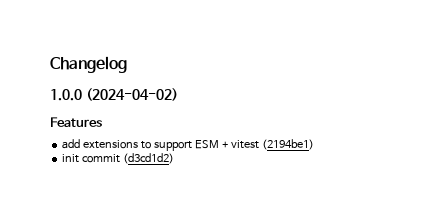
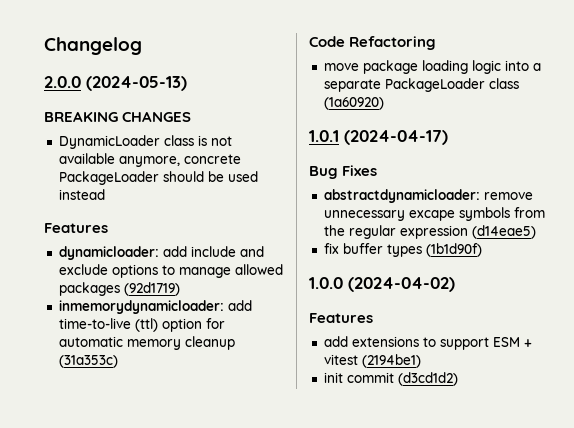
+ 2.0.0 (2024-05-13)
+ BREAKING CHANGES
+ DynamicLoader class is not available anymore, concrete PackageLoader should be used instead
+ Features
+ dynamicloader: add include and exclude options to manage allowed packages (92d1719)
+ inmemorydynamicloader: add time-to-live (ttl) option for automatic memory cleanup (31a353c)
+ Code Refactoring
+ move package loading logic into a separate PackageLoader class (1a60920)
+ 1.0.1 (2024-04-17)
+ Bug Fixes
+ abstractdynamicloader: remove unnecessary excape symbols from the regular expression (d14eae5)
+ fix buffer types (1b1d90f)

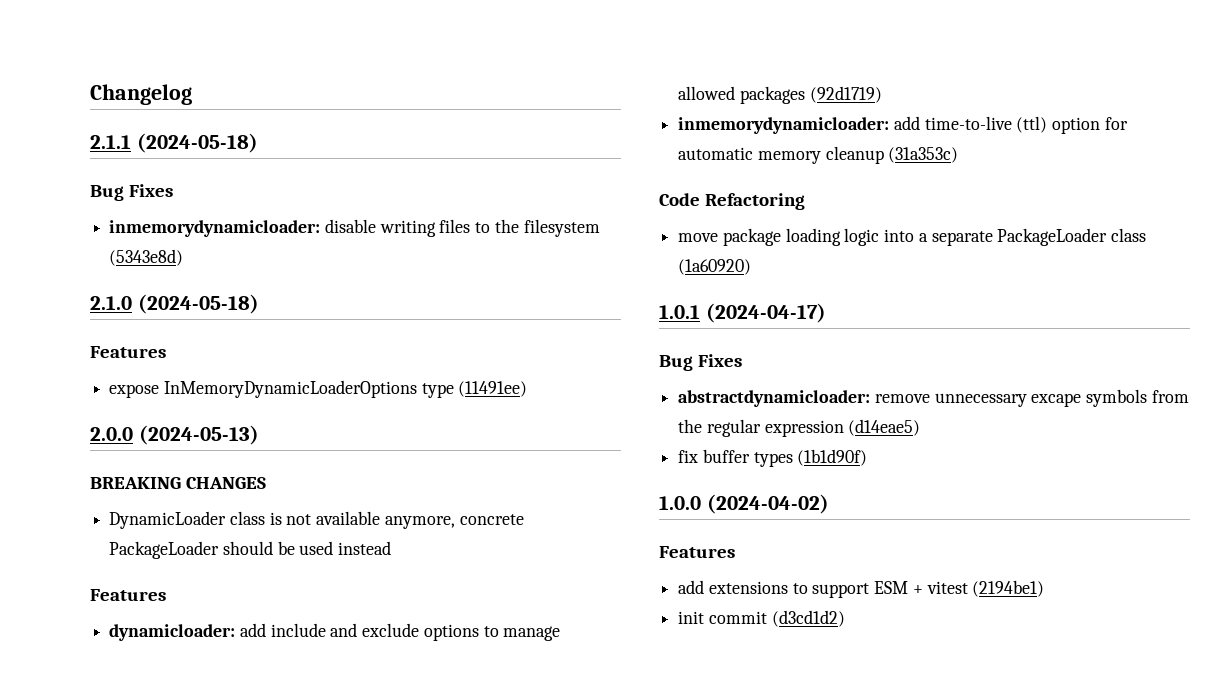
+ 2.1.1 (2024-05-18)
+ Bug Fixes
+ inmemorydynamicloader: disable writing files to the filesystem (5343e8d)
+ 2.1.0 (2024-05-18)
+ Features
+ expose InMemoryDynamicLoaderOptions type (11491ee)

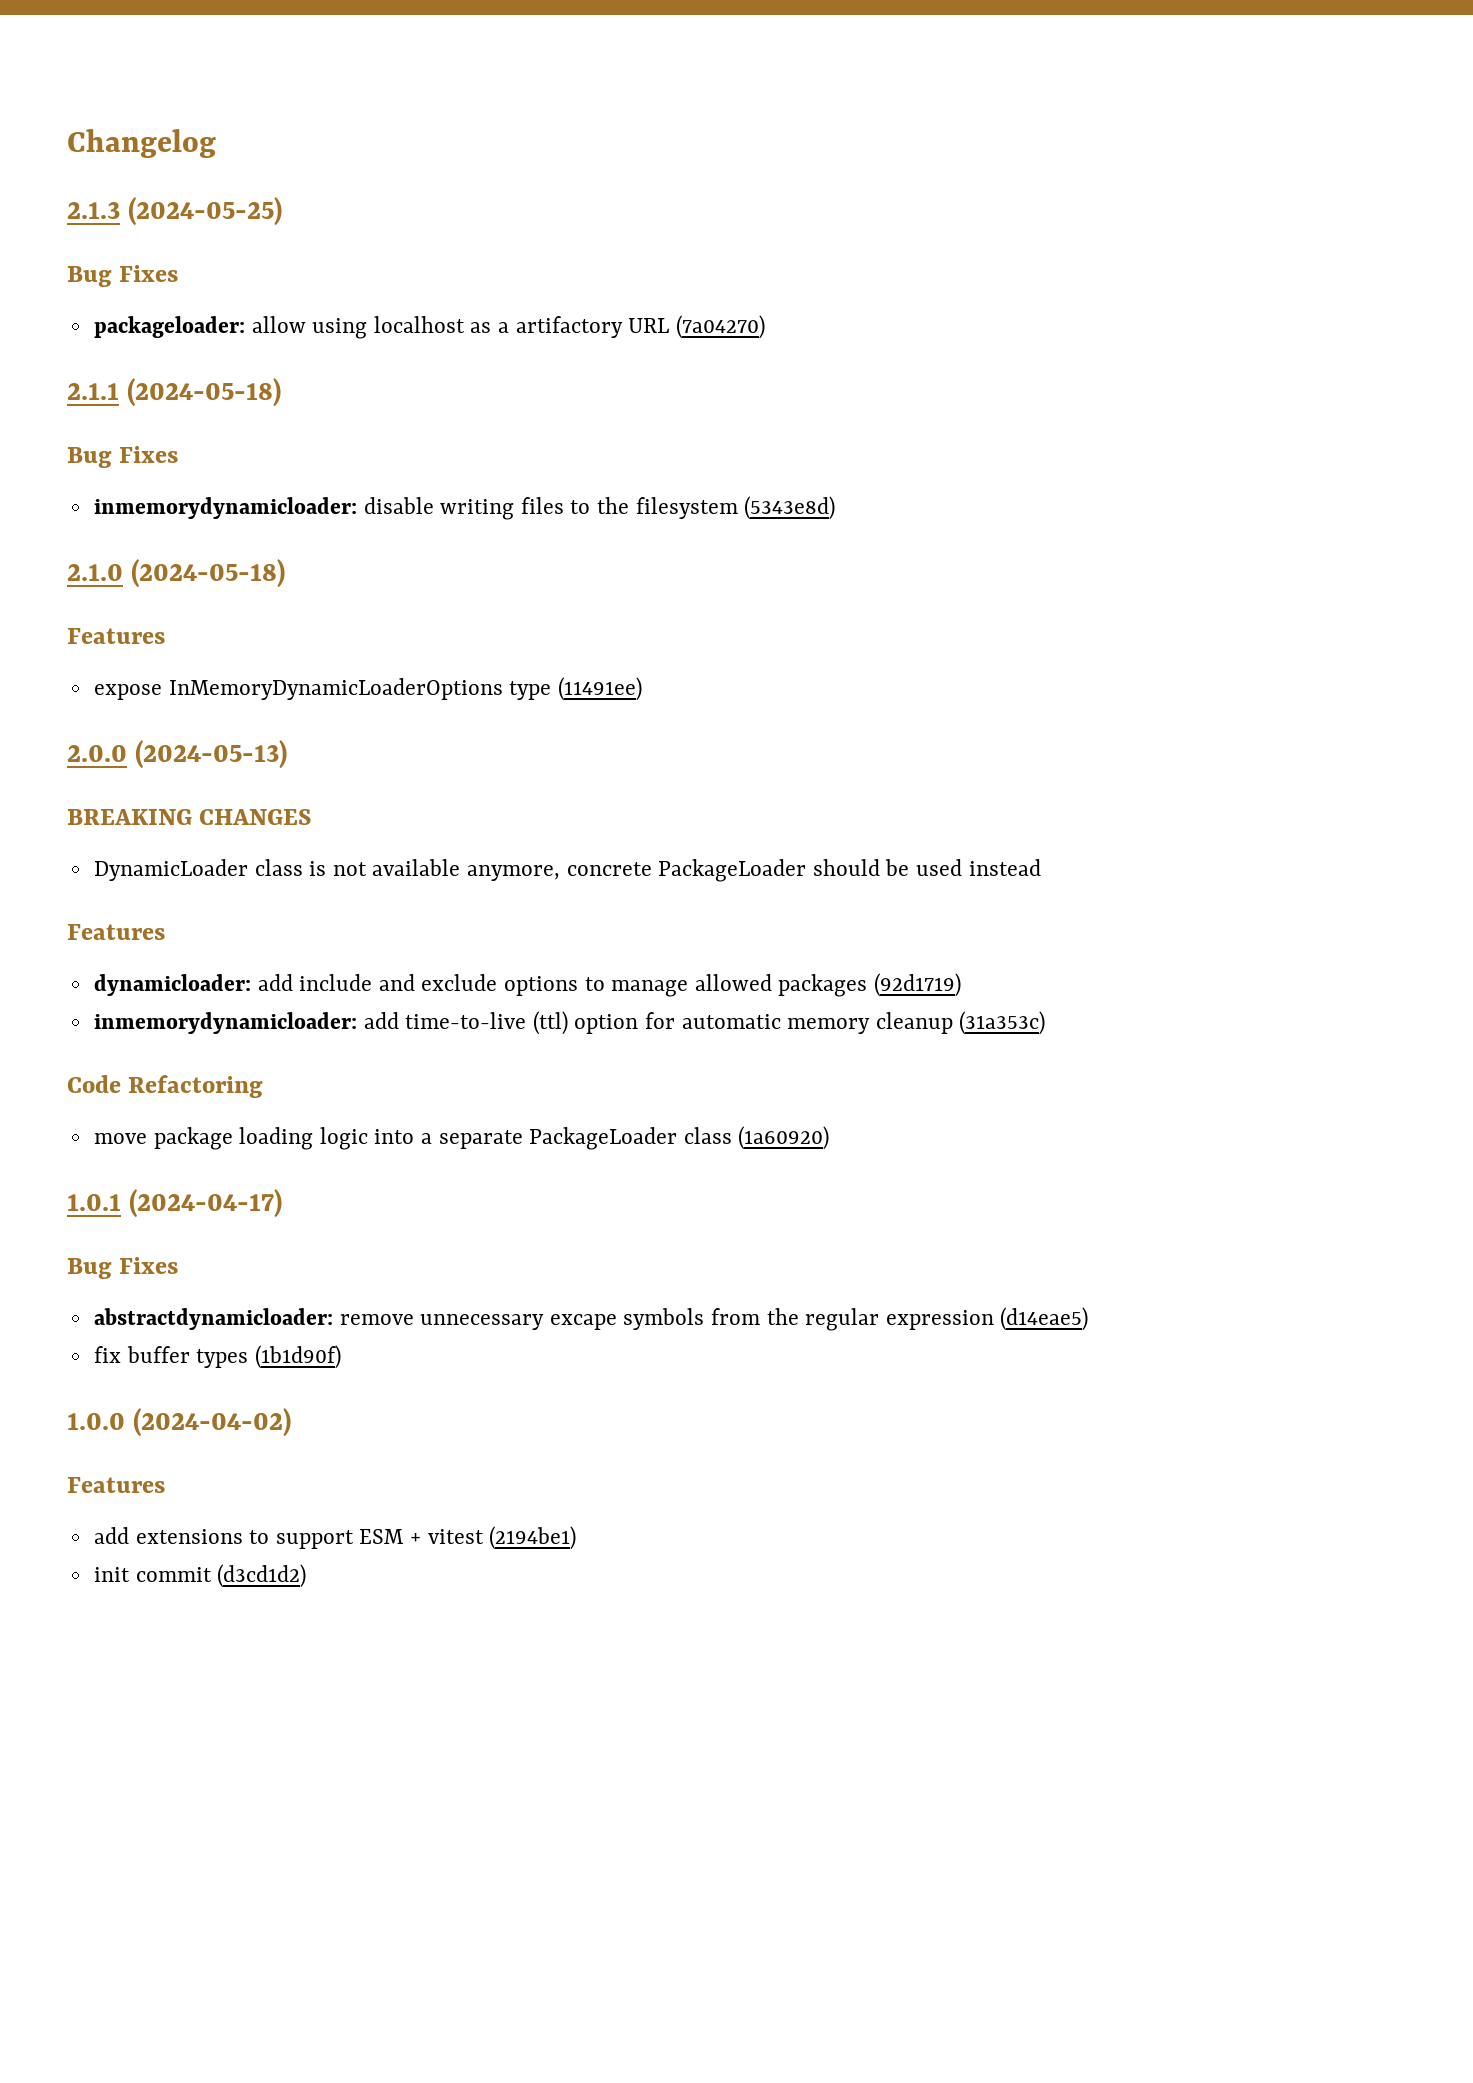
+ 2.1.3 (2024-05-25)
+ Bug Fixes
+ packageloader: allow using localhost as a artifactory URL (7a04270)

